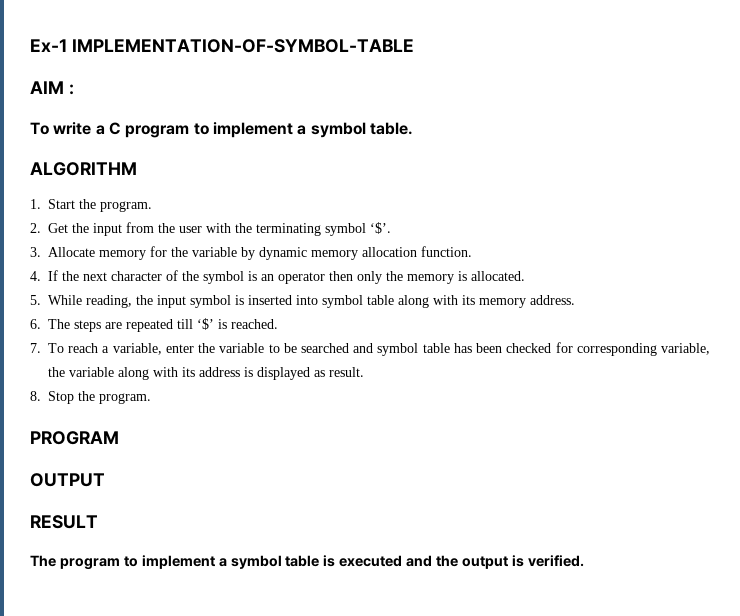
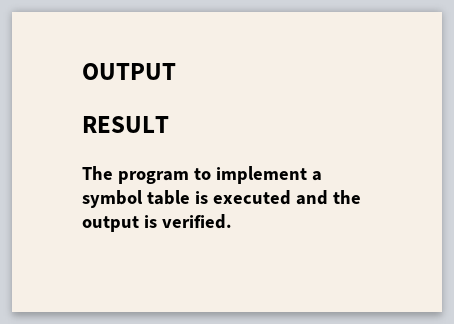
- Ex-1 IMPLEMENTATION-OF-SYMBOL-TABLE
- AIM :
- To write a C program to implement a symbol table.
- ALGORITHM
- 1. Start the program.
- 2. Get the input from the user with the terminating symbol ‘$’.
- 3. Allocate memory for the variable by dynamic memory allocation function.
- 4. If the next character of the symbol is an operator then only the memory is allocated.
- 5. While reading, the input symbol is inserted into symbol table along with its memory address.
- 6. The steps are repeated till ‘$’ is reached.
- 7. To reach a variable, enter the variable to be searched and symbol table has been checked for corresponding variable, the variable along with its address is displayed as result.
- 8. Stop the program.
- PROGRAM

